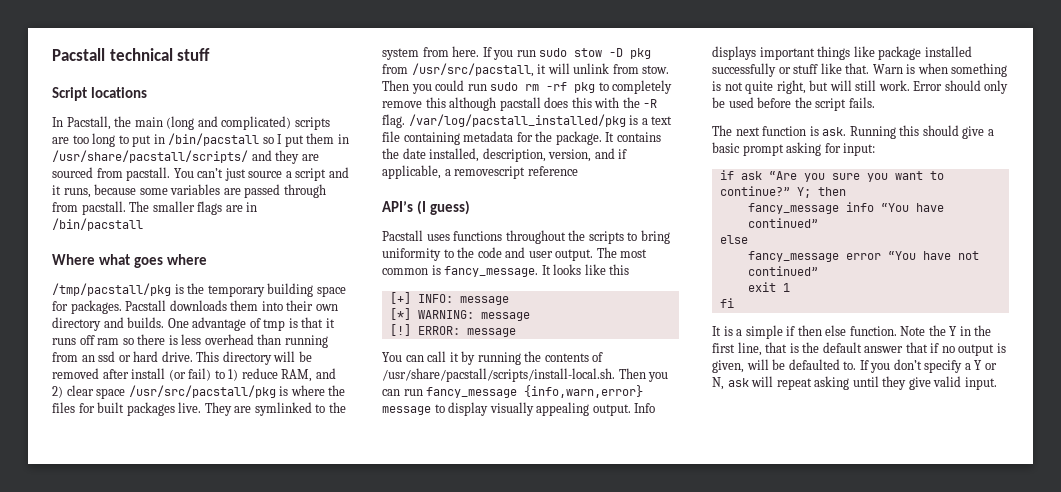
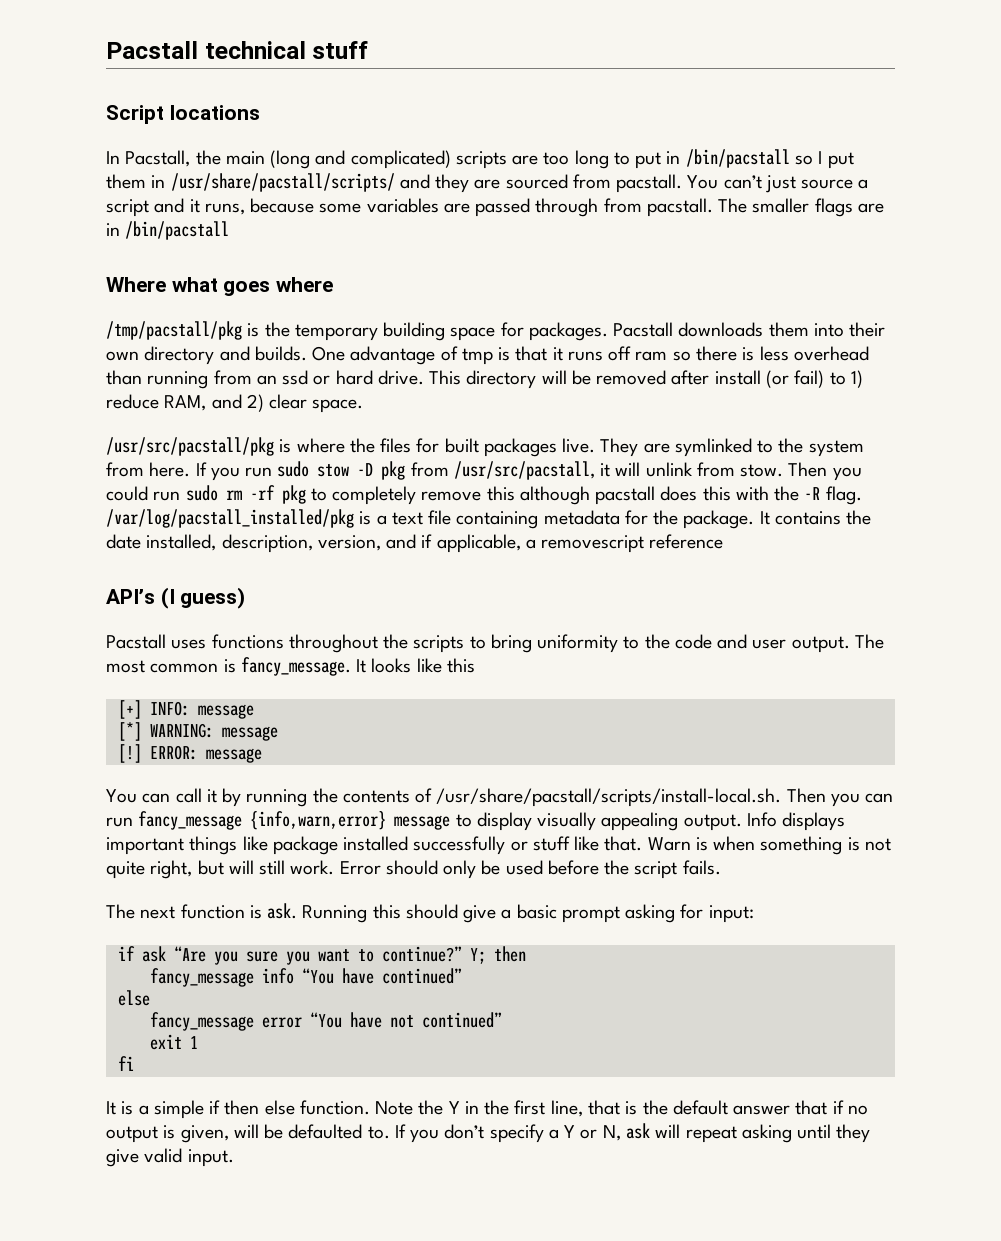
- This directory will be removed after install (or fail) to 1) reduce RAM, and 2) clear space /usr/src/pacstall/pkg is where the files for built packages live.
+ This directory will be removed after install (or fail) to 1) reduce RAM, and 2) clear space.
+ /usr/src/pacstall/pkg is where the files for built packages live.

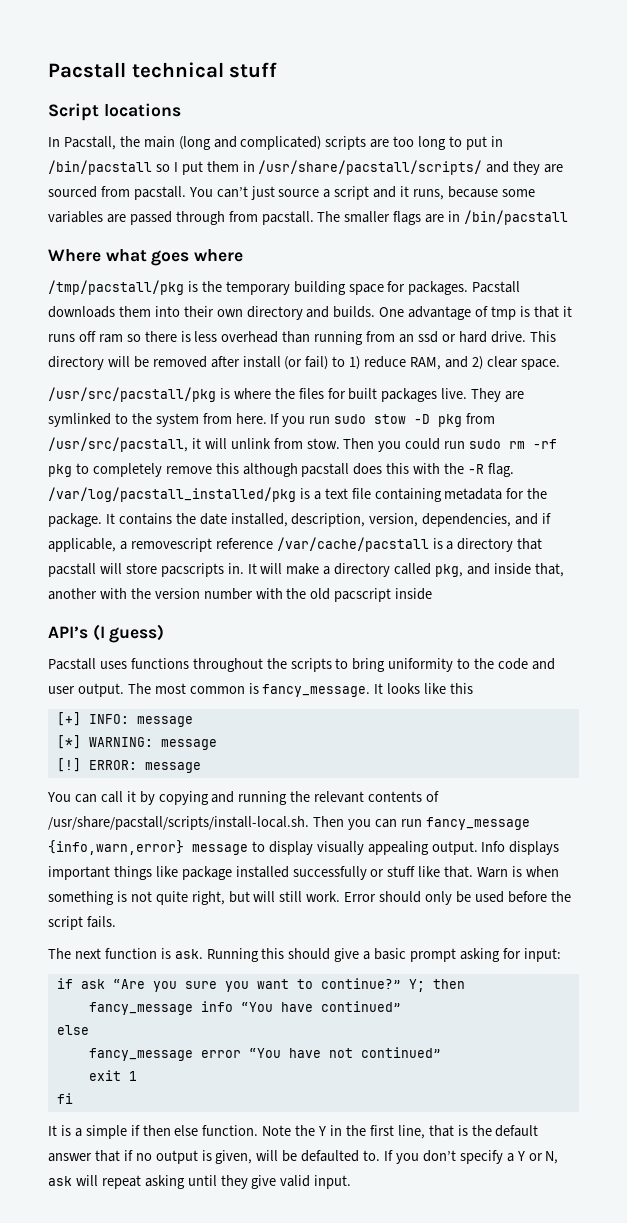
- It contains the date installed, description, version, and if applicable, a removescript reference
+ It contains the date installed, description, version, dependencies, and if applicable, a removescript reference /var/cache/pacstall is a directory that pacstall will store pacscripts in. It will make a directory called pkg, and inside that, another with the version number with the old pacscript inside
- You can call it by running the contents of /usr/share/pacstall/scripts/install-local.sh. Then you can run fancy_message {info,warn,error} message to display visually appealing output.
+ You can call it by copying and running the relevant contents of /usr/share/pacstall/scripts/install-local.sh. Then you can run fancy_message {info,warn,error} message to display visually appealing output.

